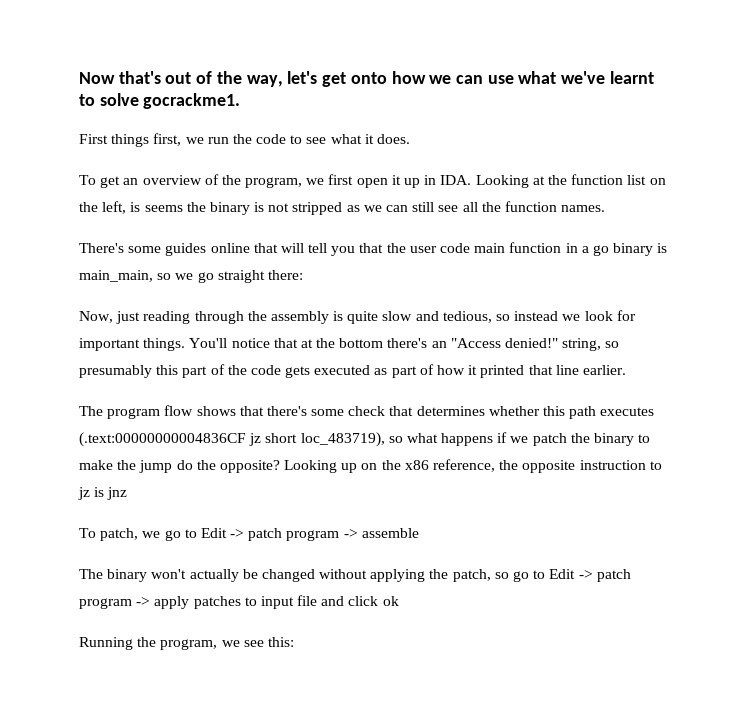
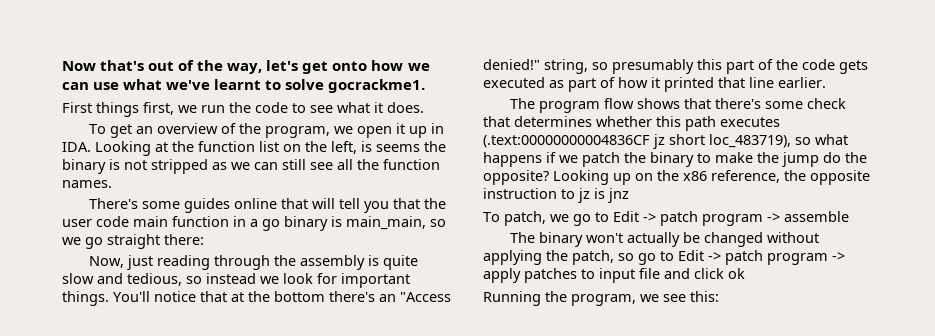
- To get an overview of the program, we first open it up in IDA. Looking at the function list on the left, is seems the binary is not stripped as we can still see all the function names.
+ To get an overview of the program, we open it up in IDA. Looking at the function list on the left, is seems the binary is not stripped as we can still see all the function names.

